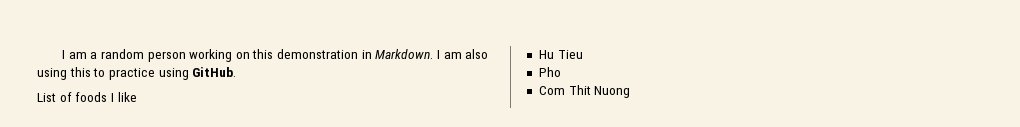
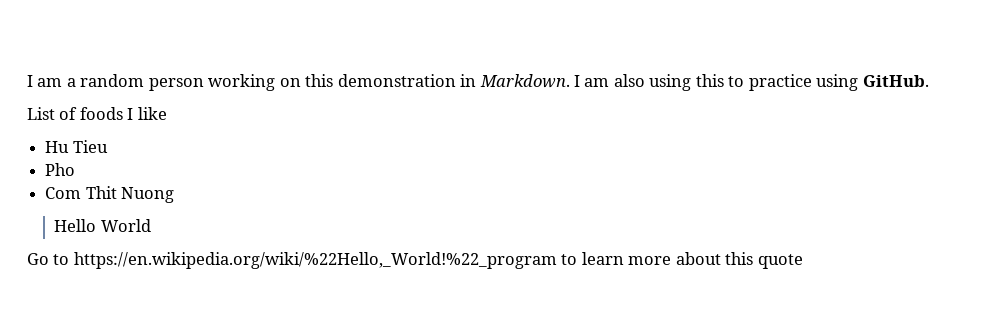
+ Hello World
+ Go to https://en.wikipedia.org/wiki/%22Hello,_World!%22_program to learn more about this quote

